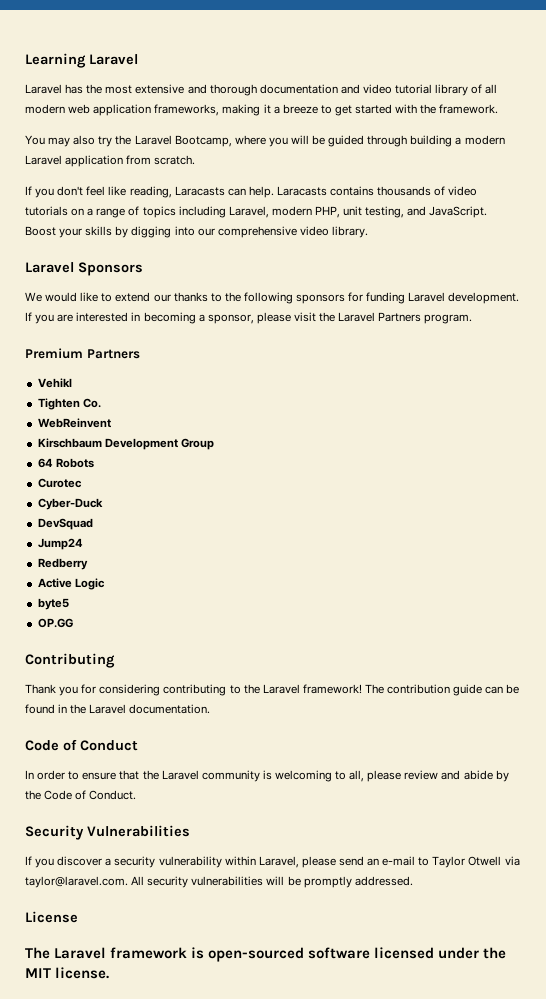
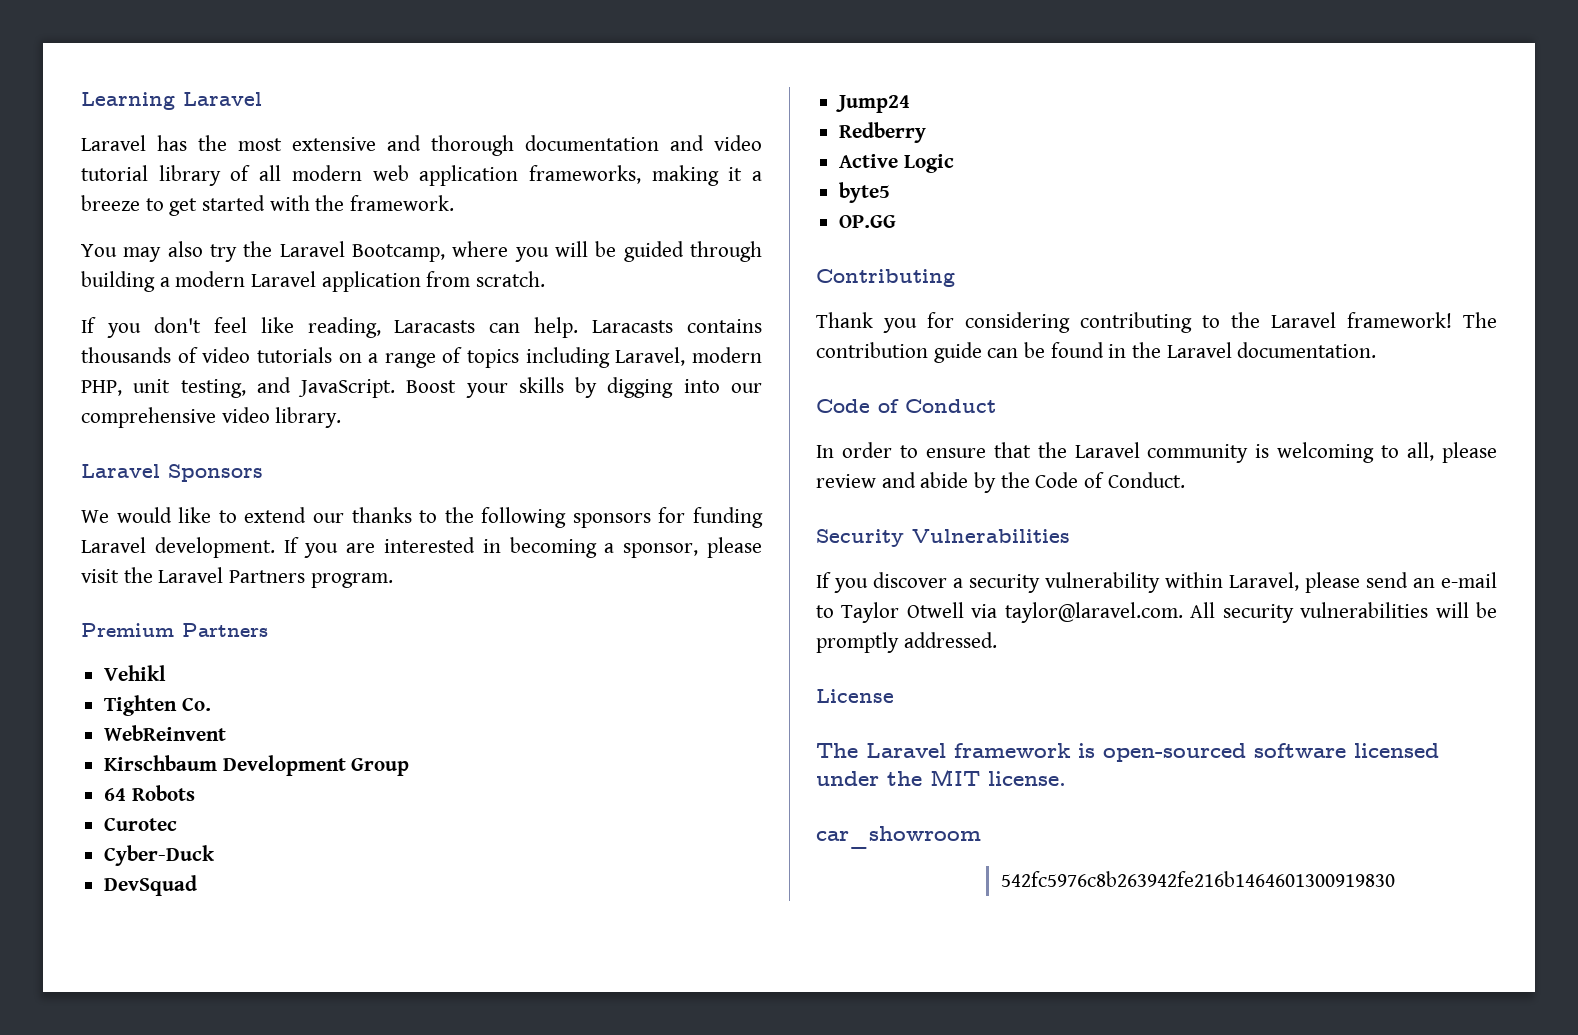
+ car_showroom
+ 542fc5976c8b263942fe216b1464601300919830

